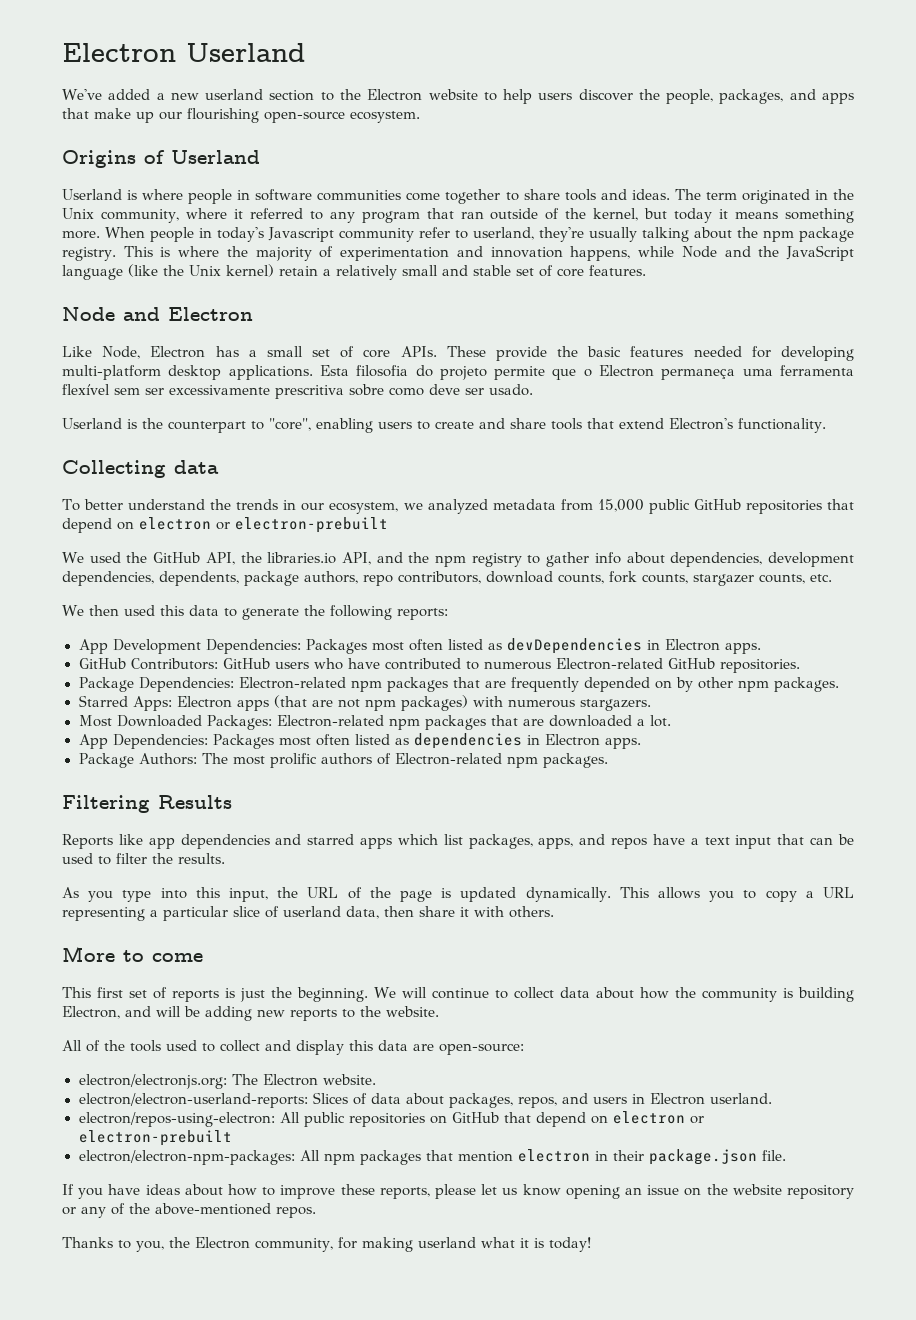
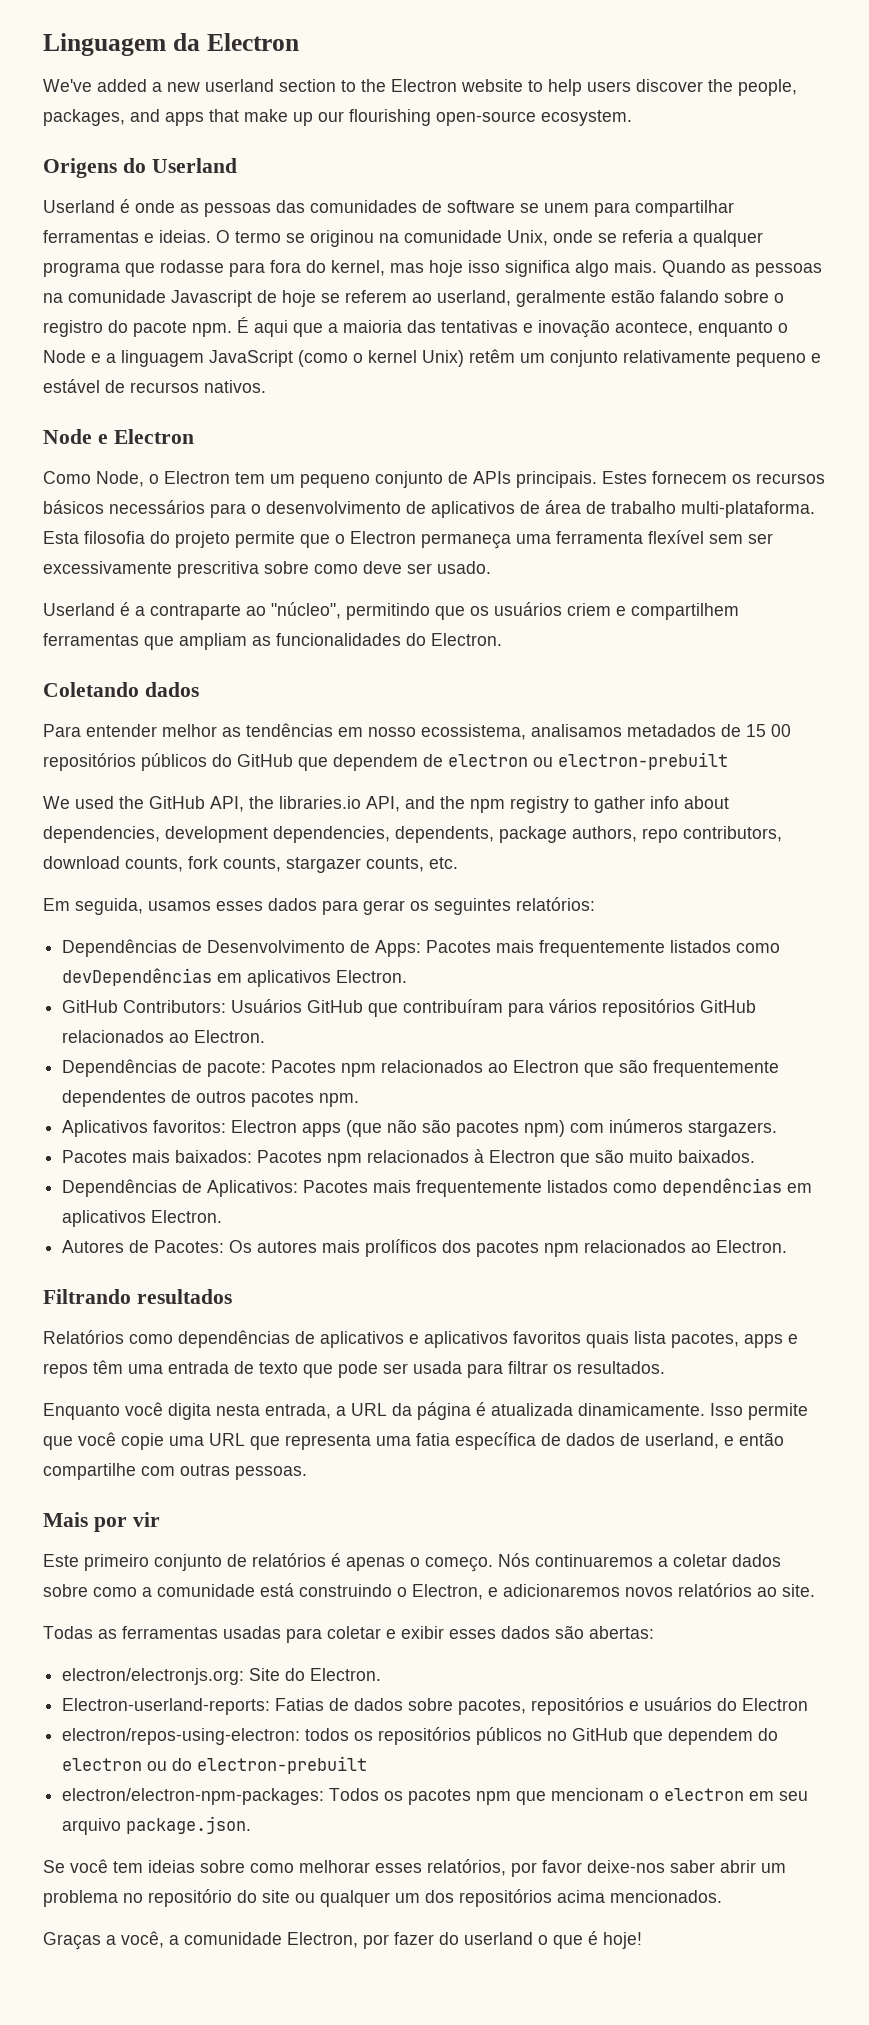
- Electron Userland
+ Linguagem da Electron
- Origins of Userland
+ Origens do Userland
- Userland is where people in software communities come together to share tools and ideas. The term originated in the Unix community, where it referred to any program that ran outside of the kernel, but today it means something more. When people in today's Javascript community refer to userland, they're usually talking about the npm package registry. This is where the majority of experimentation and innovation happens, while Node and the JavaScript language (like the Unix kernel) retain a relatively small and stable set of core features.
- Node and Electron
- Like Node, Electron has a small set of core APIs. These provide the basic features needed for developing multi-platform desktop applications.
+ Userland é onde as pessoas das comunidades de software se unem para compartilhar ferramentas e ideias. O termo se originou na comunidade Unix, onde se referia a qualquer programa que rodasse para fora do kernel, mas hoje isso significa algo mais. Quando as pessoas na comunidade Javascript de hoje se referem ao userland, geralmente estão falando sobre o registro do pacote npm. É aqui que a maioria das tentativas e inovação acontece, enquanto o Node e a linguagem JavaScript (como o kernel Unix) retêm um conjunto relativamente pequeno e estável de recursos nativos.
+ Node e Electron
+ Como Node, o Electron tem um pequeno conjunto de APIs principais. Estes fornecem os recursos básicos necessários para o desenvolvimento de aplicativos de área de trabalho multi-plataforma.
- Userland is the counterpart to "core", enabling users to create and share tools that extend Electron's functionality.
- Collecting data
- To better understand the trends in our ecosystem, we analyzed metadata from 15,000 public GitHub repositories that depend on electron or electron-prebuilt
+ Userland é a contraparte ao "núcleo", permitindo que os usuários criem e compartilhem ferramentas que ampliam as funcionalidades do Electron.
+ Coletando dados
+ Para entender melhor as tendências em nosso ecossistema, analisamos metadados de 15 00 repositórios públicos do GitHub que dependem de electron ou electron-prebuilt
- We then used this data to generate the following reports:
- App Development Dependencies: Packages most often listed as devDependencies in Electron apps.
- GitHub Contributors: GitHub users who have contributed to numerous Electron-related GitHub repositories.
- Package Dependencies: Electron-related npm packages that are frequently depended on by other npm packages.
- Starred Apps: Electron apps (that are not npm packages) with numerous stargazers.
- Most Downloaded Packages: Electron-related npm packages that are downloaded a lot.
- App Dependencies: Packages most often listed as dependencies in Electron apps.
- Package Authors: The most prolific authors of Electron-related npm packages.
- Filtering Results
- Reports like app dependencies and starred apps which list packages, apps, and repos have a text input that can be used to filter the results.
- As you type into this input, the URL of the page is updated dynamically. This allows you to copy a URL representing a particular slice of userland data, then share it with others.
- More to come
- This first set of reports is just the beginning. We will continue to collect data about how the community is building Electron, and will be adding new reports to the website.
- All of the tools used to collect and display this data are open-source:
- electron/electronjs.org: The Electron website.
- electron/electron-userland-reports: Slices of data about packages, repos, and users in Electron userland.
- electron/repos-using-electron: All public repositories on GitHub that depend on electron or electron-prebuilt
- electron/electron-npm-packages: All npm packages that mention electron in their package.json file.
- If you have ideas about how to improve these reports, please let us know opening an issue on the website repository or any of the above-mentioned repos.
- Thanks to you, the Electron community, for making userland what it is today!
+ Em seguida, usamos esses dados para gerar os seguintes relatórios:
+ Dependências de Desenvolvimento de Apps: Pacotes mais frequentemente listados como devDependências em aplicativos Electron.
+ GitHub Contributors: Usuários GitHub que contribuíram para vários repositórios GitHub relacionados ao Electron.
+ Dependências de pacote: Pacotes npm relacionados ao Electron que são frequentemente dependentes de outros pacotes npm.
+ Aplicativos favoritos: Electron apps (que não são pacotes npm) com inúmeros stargazers.
+ Pacotes mais baixados: Pacotes npm relacionados à Electron que são muito baixados.
+ Dependências de Aplicativos: Pacotes mais frequentemente listados como dependências em aplicativos Electron.
+ Autores de Pacotes: Os autores mais prolíficos dos pacotes npm relacionados ao Electron.
+ Filtrando resultados
+ Relatórios como dependências de aplicativos e aplicativos favoritos quais lista pacotes, apps e repos têm uma entrada de texto que pode ser usada para filtrar os resultados.
+ Enquanto você digita nesta entrada, a URL da página é atualizada dinamicamente. Isso permite que você copie uma URL que representa uma fatia específica de dados de userland, e então compartilhe com outras pessoas.
+ Mais por vir
+ Este primeiro conjunto de relatórios é apenas o começo. Nós continuaremos a coletar dados sobre como a comunidade está construindo o Electron, e adicionaremos novos relatórios ao site.
+ Todas as ferramentas usadas para coletar e exibir esses dados são abertas:
+ electron/electronjs.org: Site do Electron.
+ Electron-userland-reports: Fatias de dados sobre pacotes, repositórios e usuários do Electron
+ electron/repos-using-electron: todos os repositórios públicos no GitHub que dependem do electron ou do electron-prebuilt
+ electron/electron-npm-packages: Todos os pacotes npm que mencionam o electron em seu arquivo package.json.
+ Se você tem ideias sobre como melhorar esses relatórios, por favor deixe-nos saber abrir um problema no repositório do site ou qualquer um dos repositórios acima mencionados.
+ Graças a você, a comunidade Electron, por fazer do userland o que é hoje!

